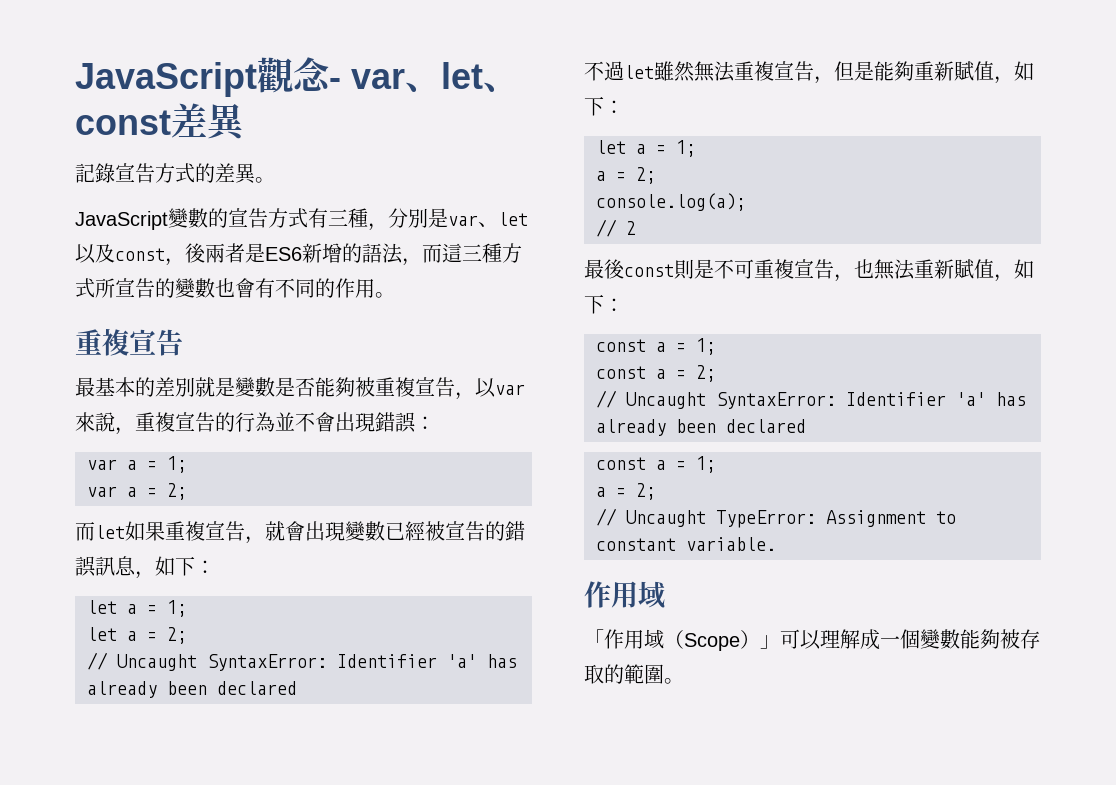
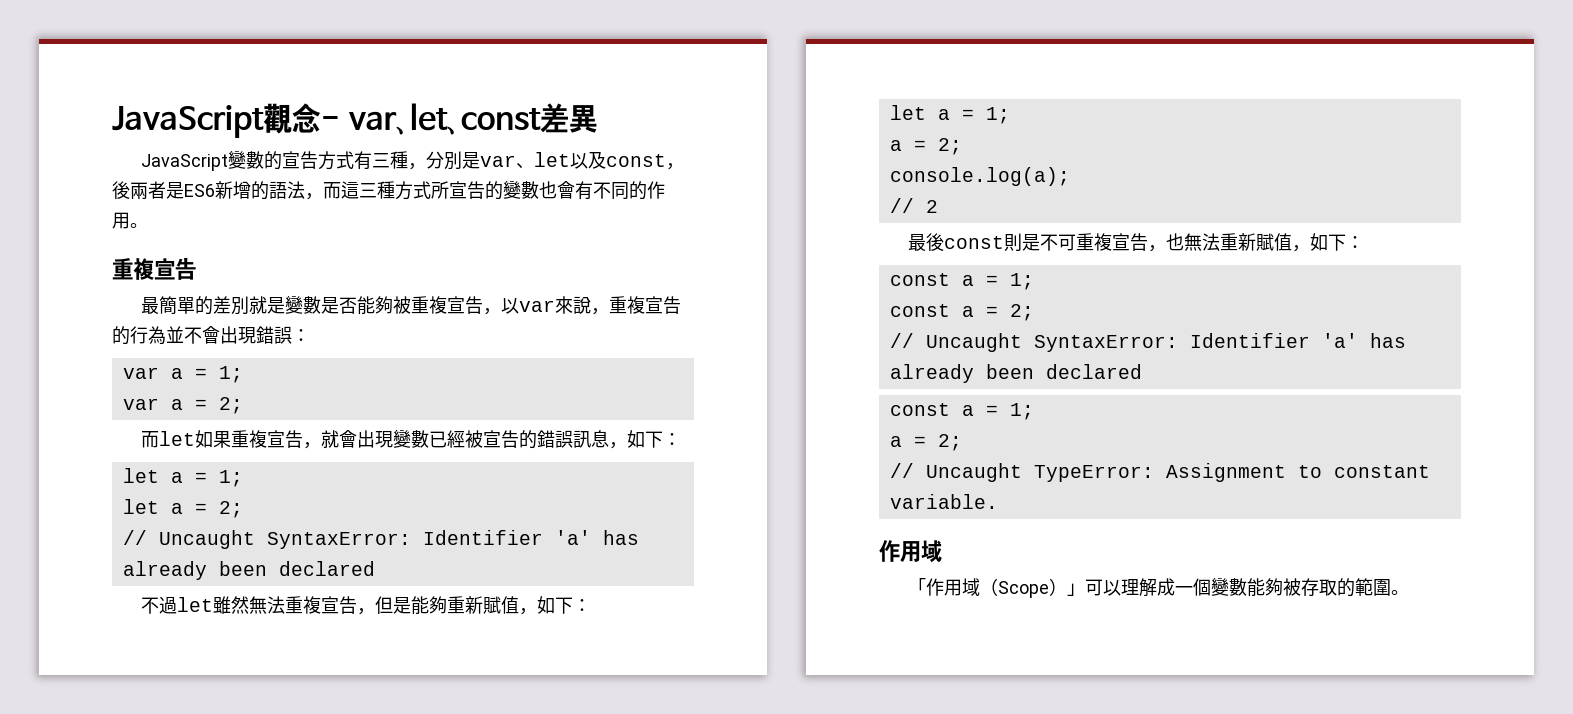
- 記錄宣告方式的差異。
- 最基本的差別就是變數是否能夠被重複宣告，以var來說，重複宣告的行為並不會出現錯誤：
+ 最簡單的差別就是變數是否能夠被重複宣告，以var來說，重複宣告的行為並不會出現錯誤：

